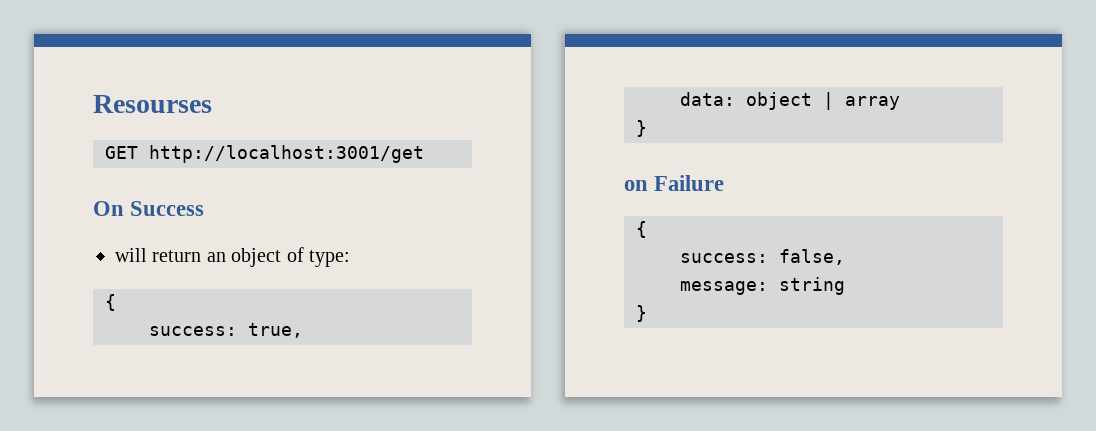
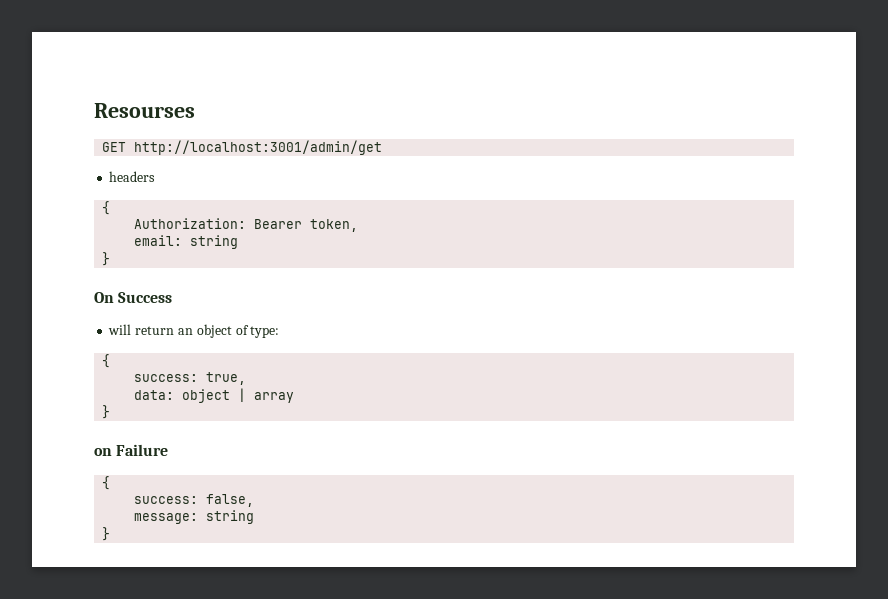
- GET http://localhost:3001/get
+ GET http://localhost:3001/admin/get
+ headers
+ {
+ Authorization: Bearer token,
+ email: string
+ }

